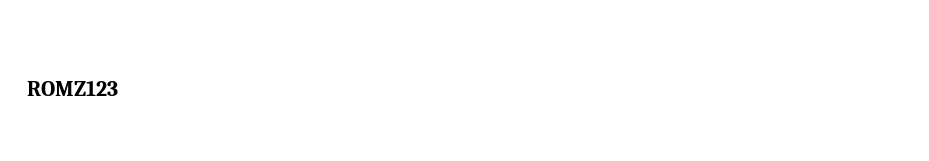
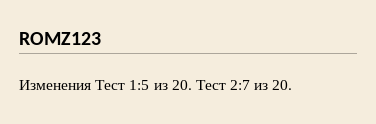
+ Изменения Тест 1:5 из 20. Тест 2:7 из 20.

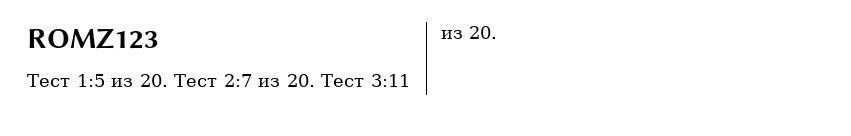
- Изменения Тест 1:5 из 20. Тест 2:7 из 20.
+ Тест 1:5 из 20. Тест 2:7 из 20. Тест 3:11 из 20.

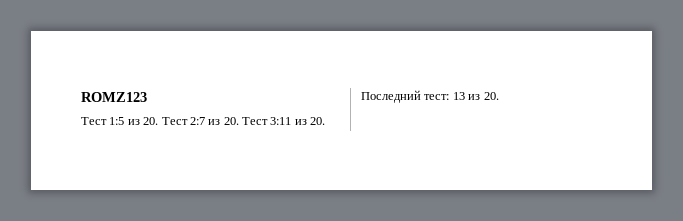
- Тест 1:5 из 20. Тест 2:7 из 20. Тест 3:11 из 20.
+ Тест 1:5 из 20. Тест 2:7 из 20. Тест 3:11 из 20. Последний тест: 13 из 20.

